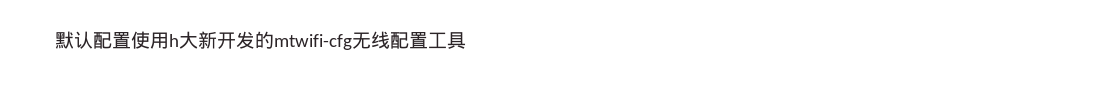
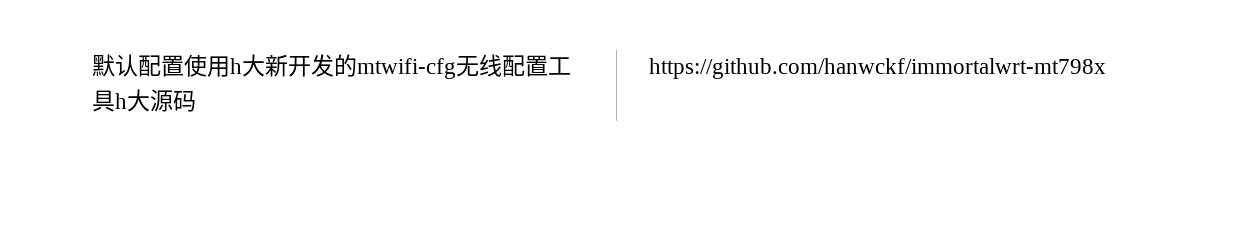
- 默认配置使用h大新开发的mtwifi-cfg无线配置工具
+ 默认配置使用h大新开发的mtwifi-cfg无线配置工具h大源码https://github.com/hanwckf/immortalwrt-mt798x

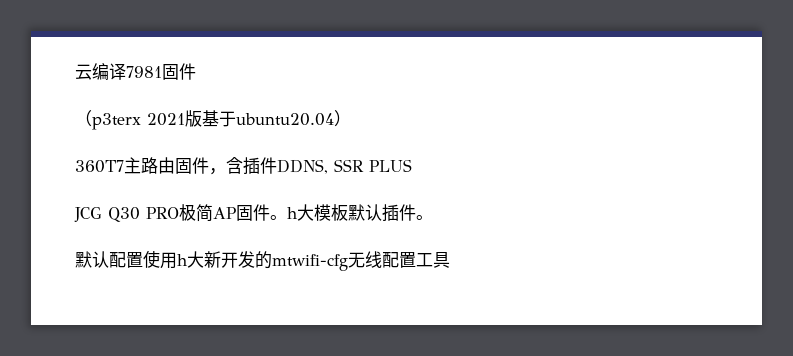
+ 云编译7981固件
+ （p3terx 2021版基于ubuntu20.04）
+ 360T7主路由固件，含插件DDNS, SSR PLUS
+ JCG Q30 PRO极简AP固件。h大模板默认插件。
- 默认配置使用h大新开发的mtwifi-cfg无线配置工具h大源码https://github.com/hanwckf/immortalwrt-mt798x
+ 默认配置使用h大新开发的mtwifi-cfg无线配置工具

